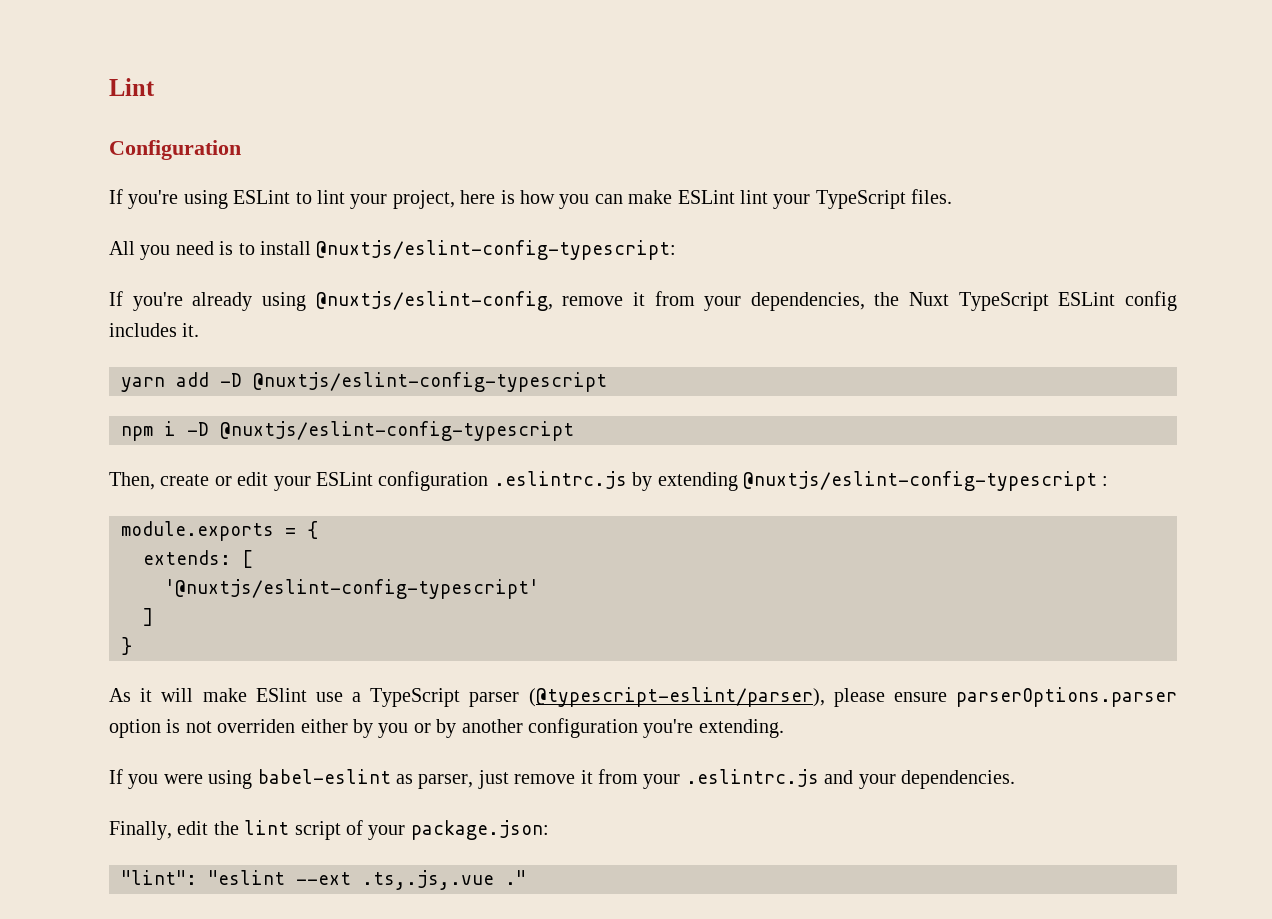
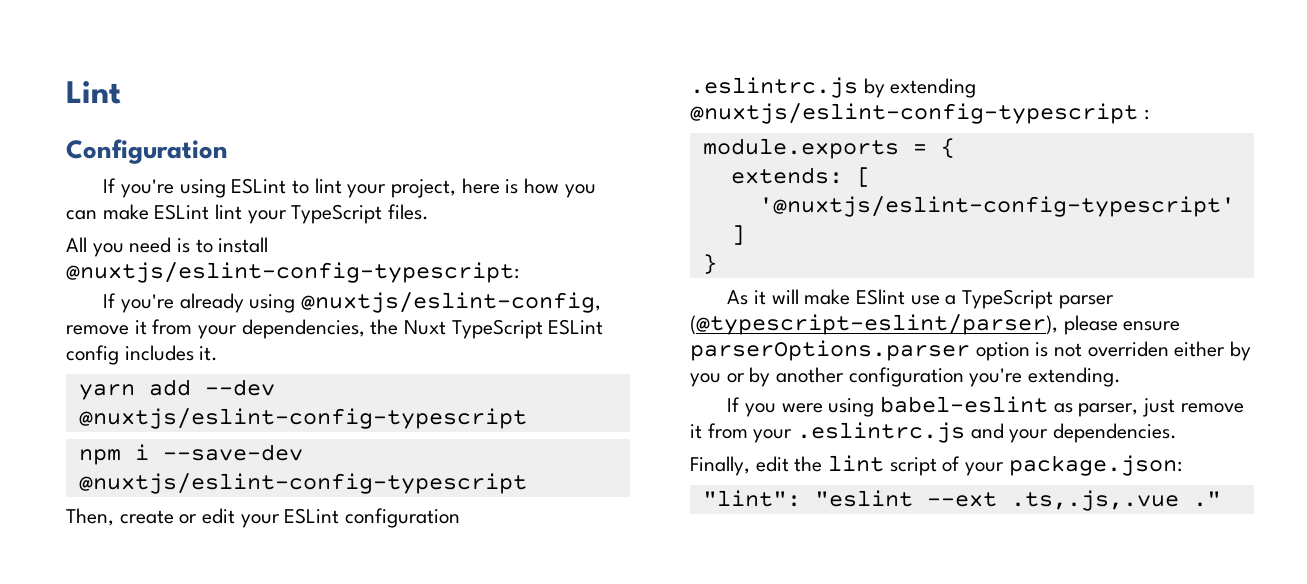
- yarn add -D @nuxtjs/eslint-config-typescript
+ yarn add --dev @nuxtjs/eslint-config-typescript
- npm i -D @nuxtjs/eslint-config-typescript
+ npm i --save-dev @nuxtjs/eslint-config-typescript

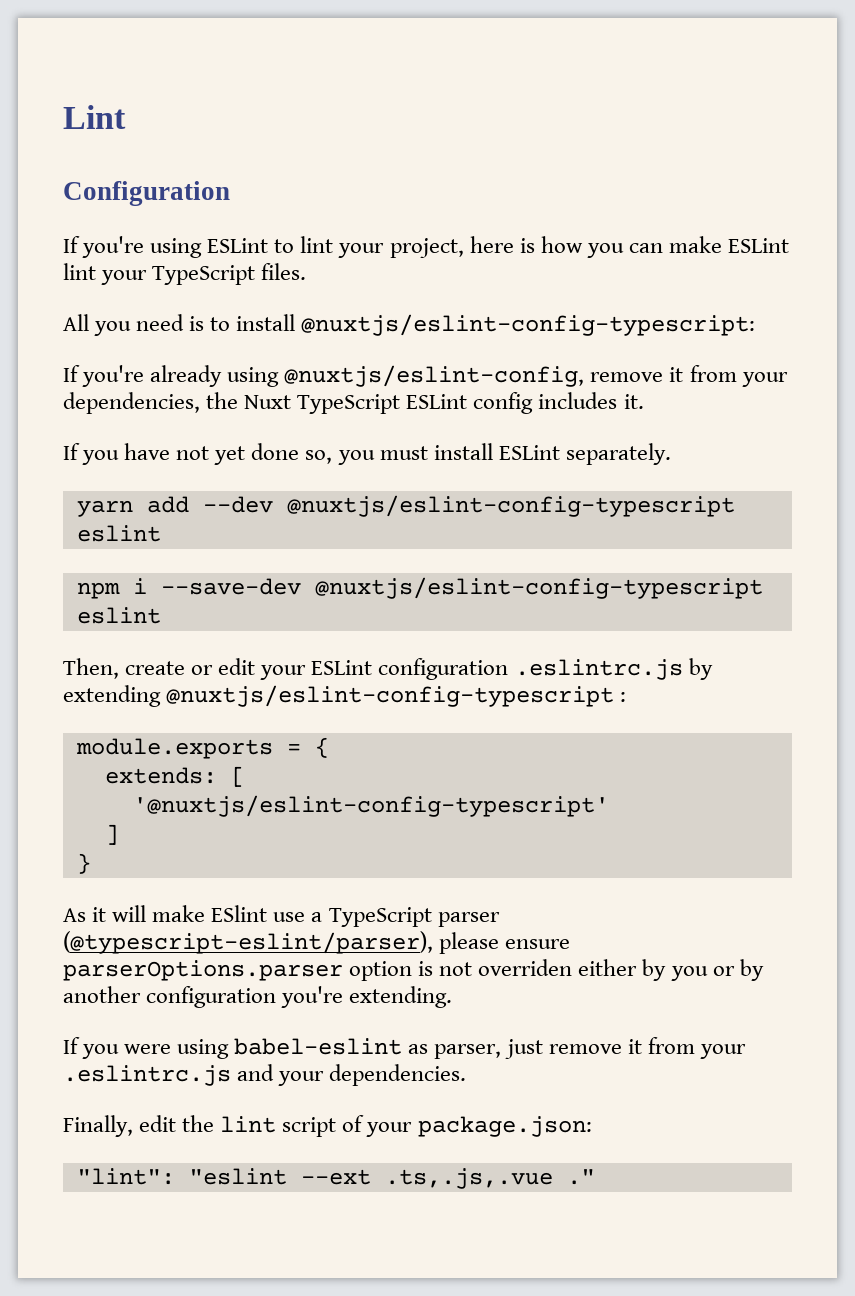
+ If you have not yet done so, you must install ESLint separately.
- yarn add --dev @nuxtjs/eslint-config-typescript
+ yarn add --dev @nuxtjs/eslint-config-typescript eslint
- npm i --save-dev @nuxtjs/eslint-config-typescript
+ npm i --save-dev @nuxtjs/eslint-config-typescript eslint

